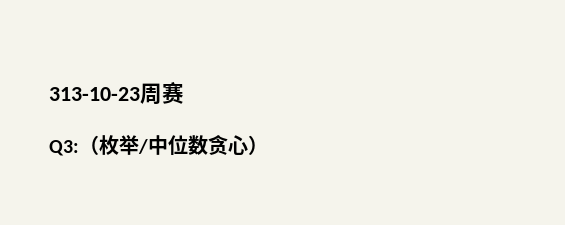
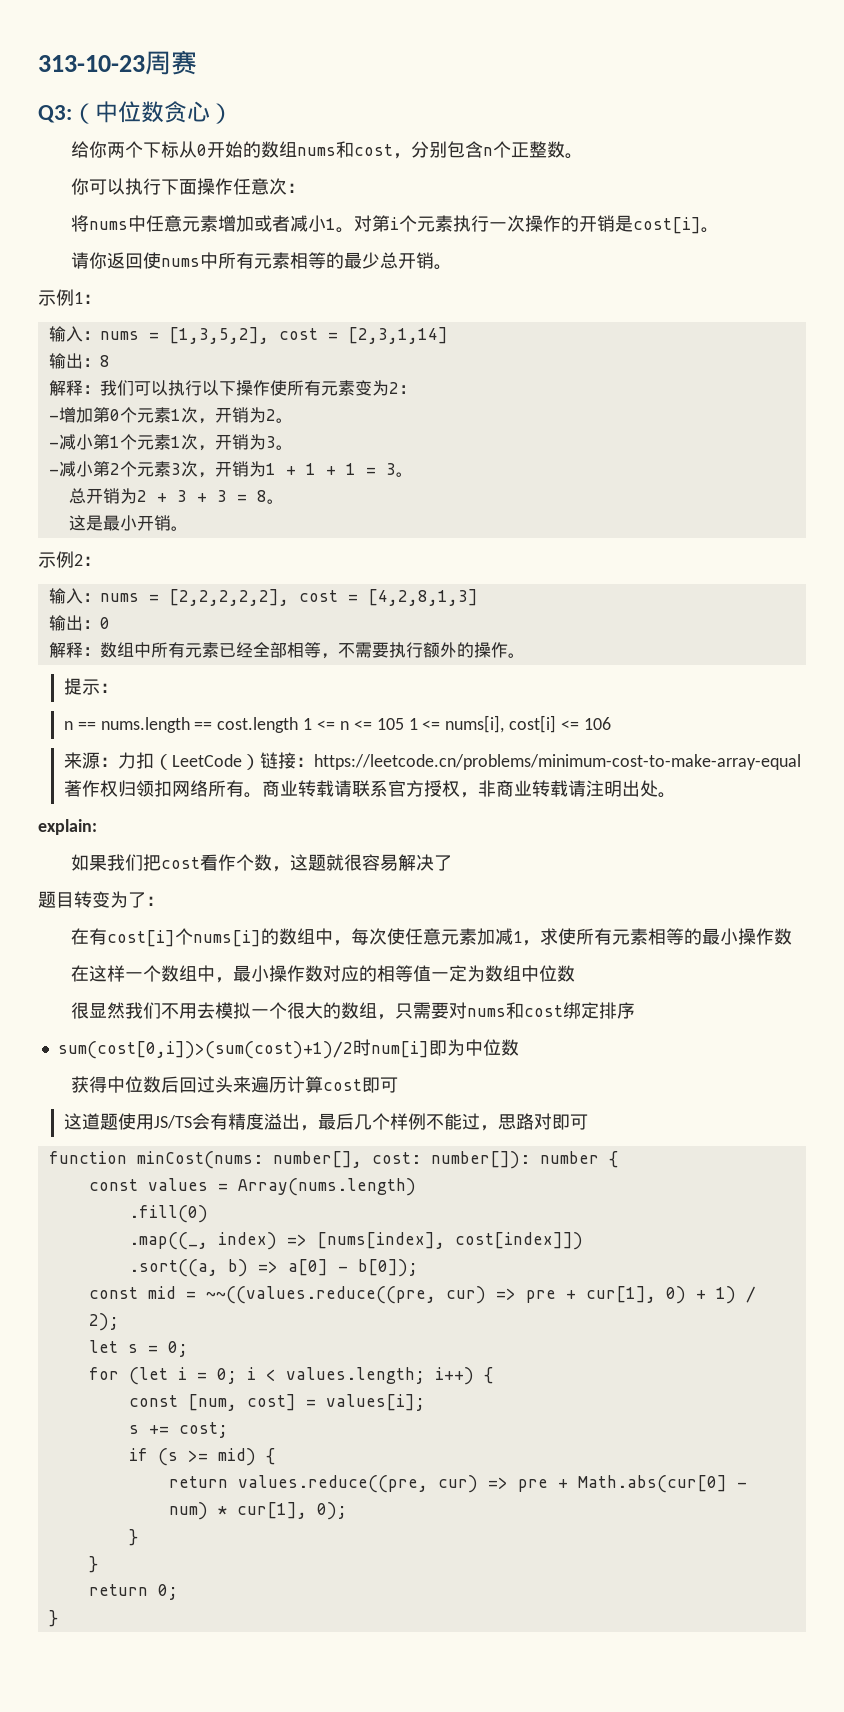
- Q3:（枚举/中位数贪心）
+ Q3:（中位数贪心）
+ 给你两个下标从0开始的数组nums和cost，分别包含n个正整数。
+ 你可以执行下面操作任意次：
+ 将nums中任意元素增加或者减小1。对第i个元素执行一次操作的开销是cost[i]。
+ 请你返回使nums中所有元素相等的最少总开销。
+ 示例1：
+ 输入：nums = [1,3,5,2], cost = [2,3,1,14]
+ 输出：8
+ 解释：我们可以执行以下操作使所有元素变为2：
+ -增加第0个元素1次，开销为2。
+ -减小第1个元素1次，开销为3。
+ -减小第2个元素3次，开销为1 + 1 + 1 = 3。
+ 总开销为2 + 3 + 3 = 8。
+ 这是最小开销。
+ 示例2：
+ 输入：nums = [2,2,2,2,2], cost = [4,2,8,1,3]
+ 输出：0
+ 解释：数组中所有元素已经全部相等，不需要执行额外的操作。
+ 提示：
+ n == nums.length == cost.length 1 <= n <= 105 1 <= nums[i], cost[i] <= 106
+ 来源：力扣（LeetCode）链接：https://leetcode.cn/problems/minimum-cost-to-make-array-equal著作权归领扣网络所有。商业转载请联系官方授权，非商业转载请注明出处。
+ explain:
+ 如果我们把cost看作个数，这题就很容易解决了
+ 题目转变为了：
+ 在有cost[i]个nums[i]的数组中，每次使任意元素加减1，求使所有元素相等的最小操作数
+ 在这样一个数组中，最小操作数对应的相等值一定为数组中位数
+ 很显然我们不用去模拟一个很大的数组，只需要对nums和cost绑定排序
+ sum(cost[0,i])>(sum(cost)+1)/2时num[i]即为中位数
+ 获得中位数后回过头来遍历计算cost即可
+ 这道题使用JS/TS会有精度溢出，最后几个样例不能过，思路对即可
+ function minCost(nums: number[], cost: number[]): number {
+ const values = Array(nums.length)
+ .fill(0)
+ .map((_, index) => [nums[index], cost[index]])
+ .sort((a, b) => a[0] - b[0]);
+ const mid = ~~((values.reduce((pre, cur) => pre + cur[1], 0) + 1) / 2);
+ let s = 0;
+ for (let i = 0; i < values.length; i++) {
+ const [num, cost] = values[i];
+ s += cost;
+ if (s >= mid) {
+ return values.reduce((pre, cur) => pre + Math.abs(cur[0] - num) * cur[1], 0);
+ }
+ }
+ return 0;
+ }

